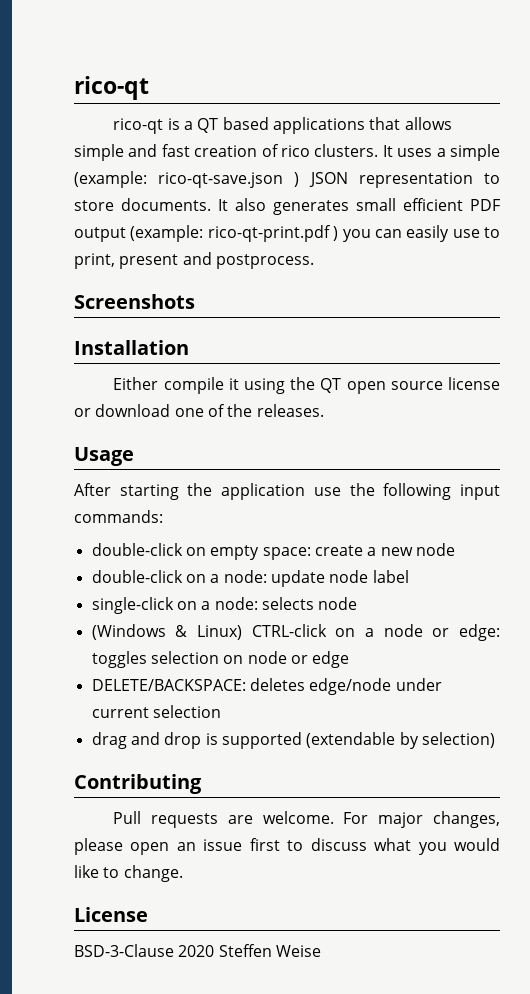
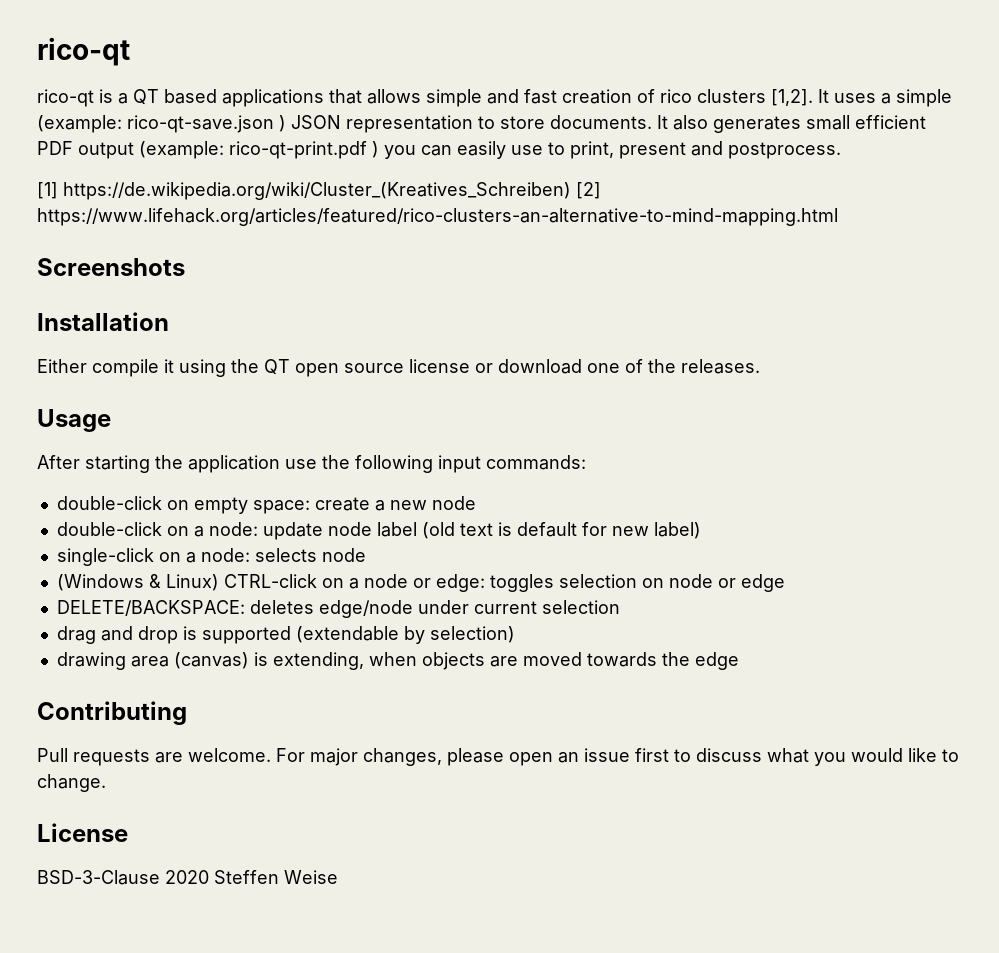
- rico-qt is a QT based applications that allows simple and fast creation of rico clusters.
+ rico-qt is a QT based applications that allows simple and fast creation of rico clusters [1,2].
+ [1] https://de.wikipedia.org/wiki/Cluster_(Kreatives_Schreiben) [2] https://www.lifehack.org/articles/featured/rico-clusters-an-alternative-to-mind-mapping.html
- double-click on a node: update node label
+ double-click on a node: update node label (old text is default for new label)
+ drawing area (canvas) is extending, when objects are moved towards the edge

